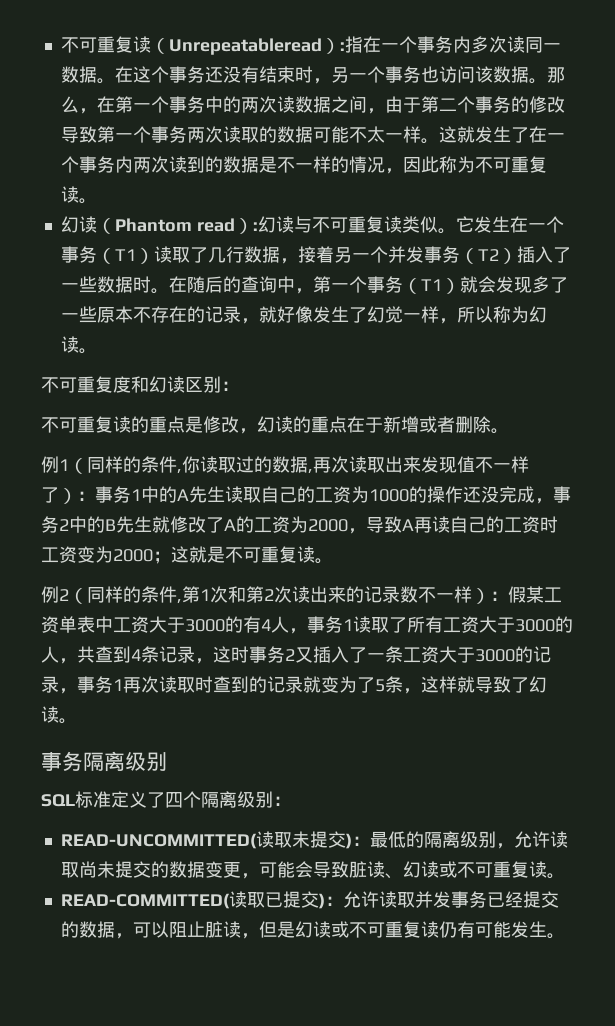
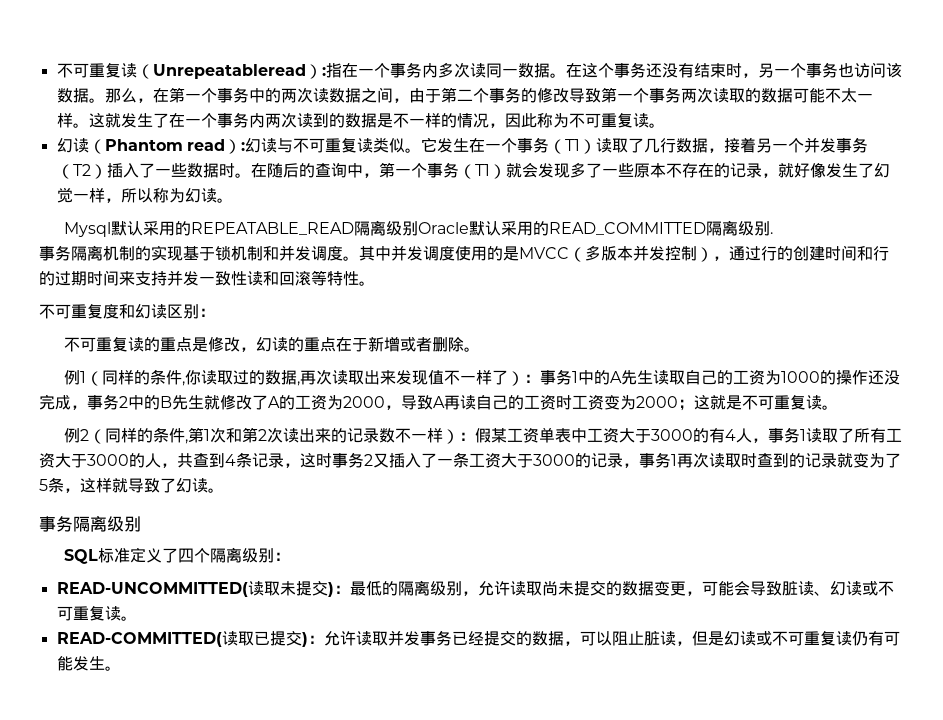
+ Mysql默认采用的REPEATABLE_READ隔离级别Oracle默认采用的READ_COMMITTED隔离级别.
+ 事务隔离机制的实现基于锁机制和并发调度。其中并发调度使用的是MVCC（多版本并发控制），通过行的创建时间和行的过期时间来支持并发一致性读和回滚等特性。

